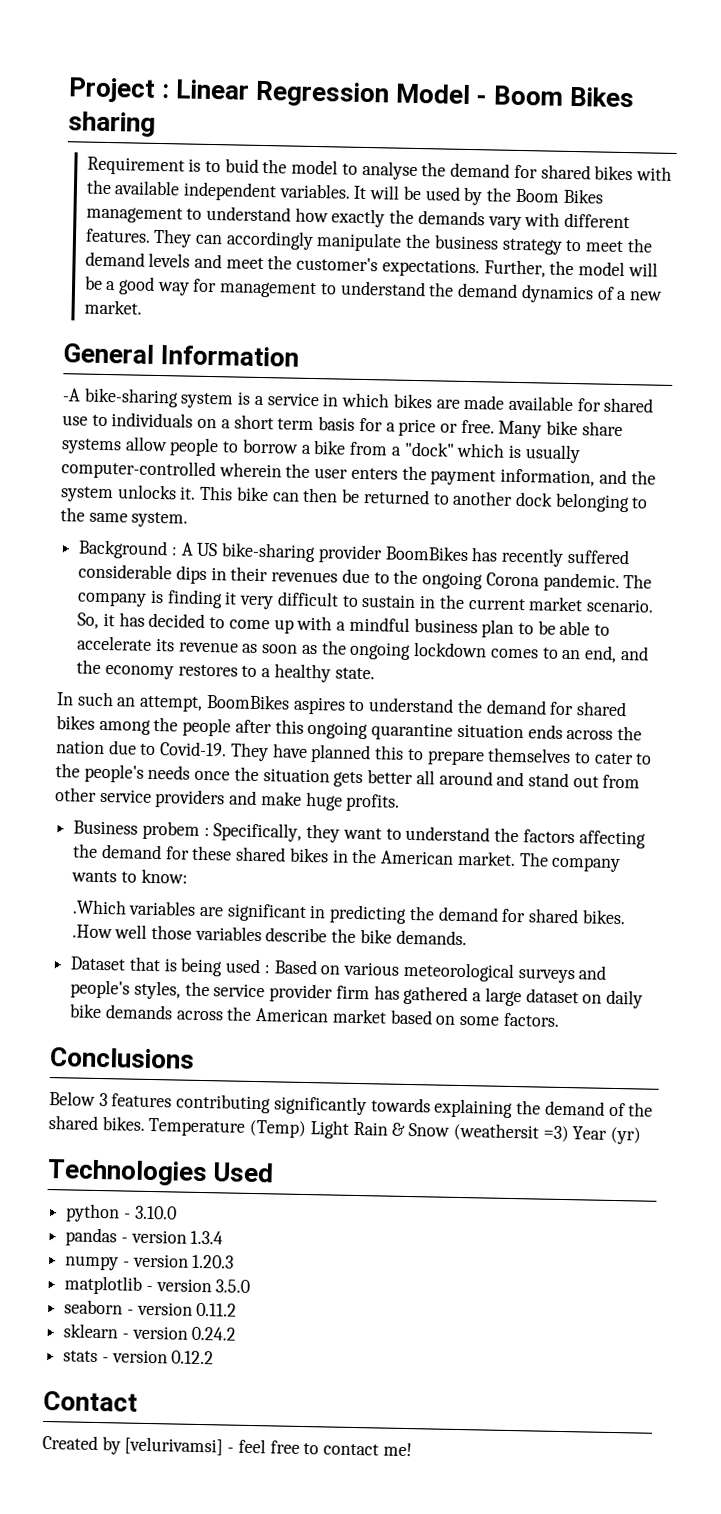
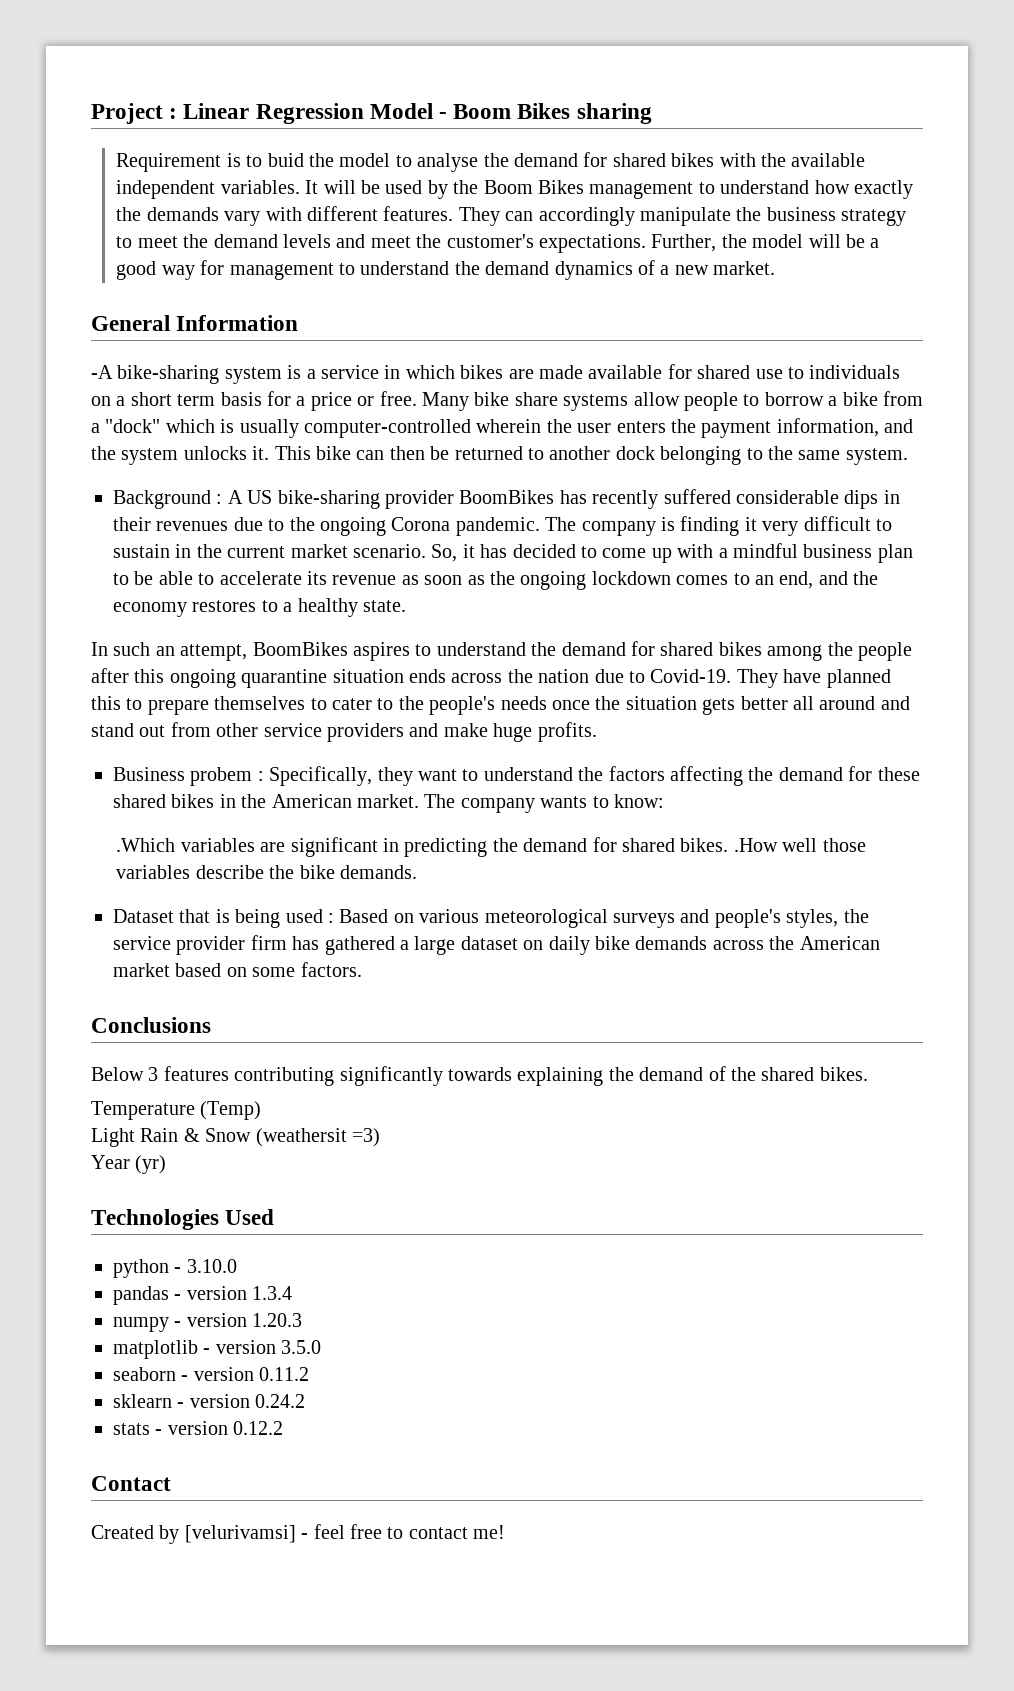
- Below 3 features contributing significantly towards explaining the demand of the shared bikes. Temperature (Temp) Light Rain & Snow (weathersit =3) Year (yr)
+ Below 3 features contributing significantly towards explaining the demand of the shared bikes.
+ Temperature (Temp)
+ Light Rain & Snow (weathersit =3)
+ Year (yr)

